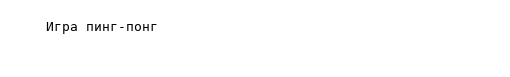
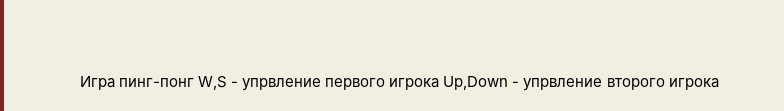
- Игра пинг-понг
+ Игра пинг-понг W,S - упрвление первого игрока Up,Down - упрвление второго игрока

